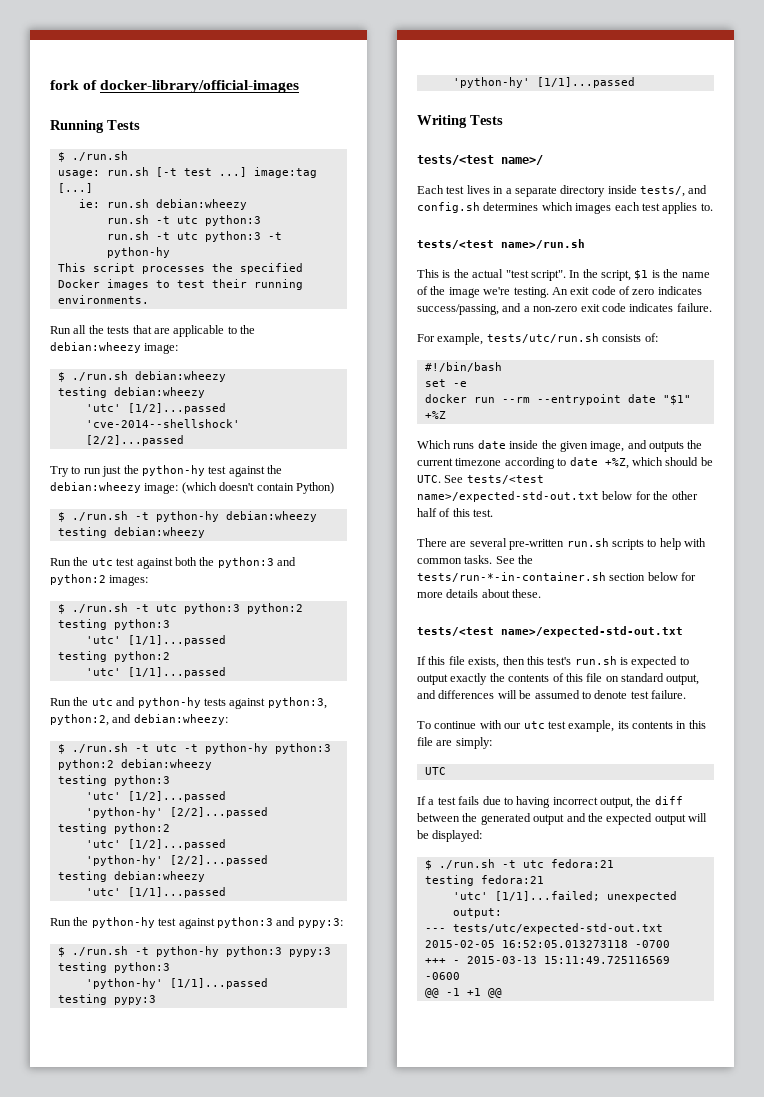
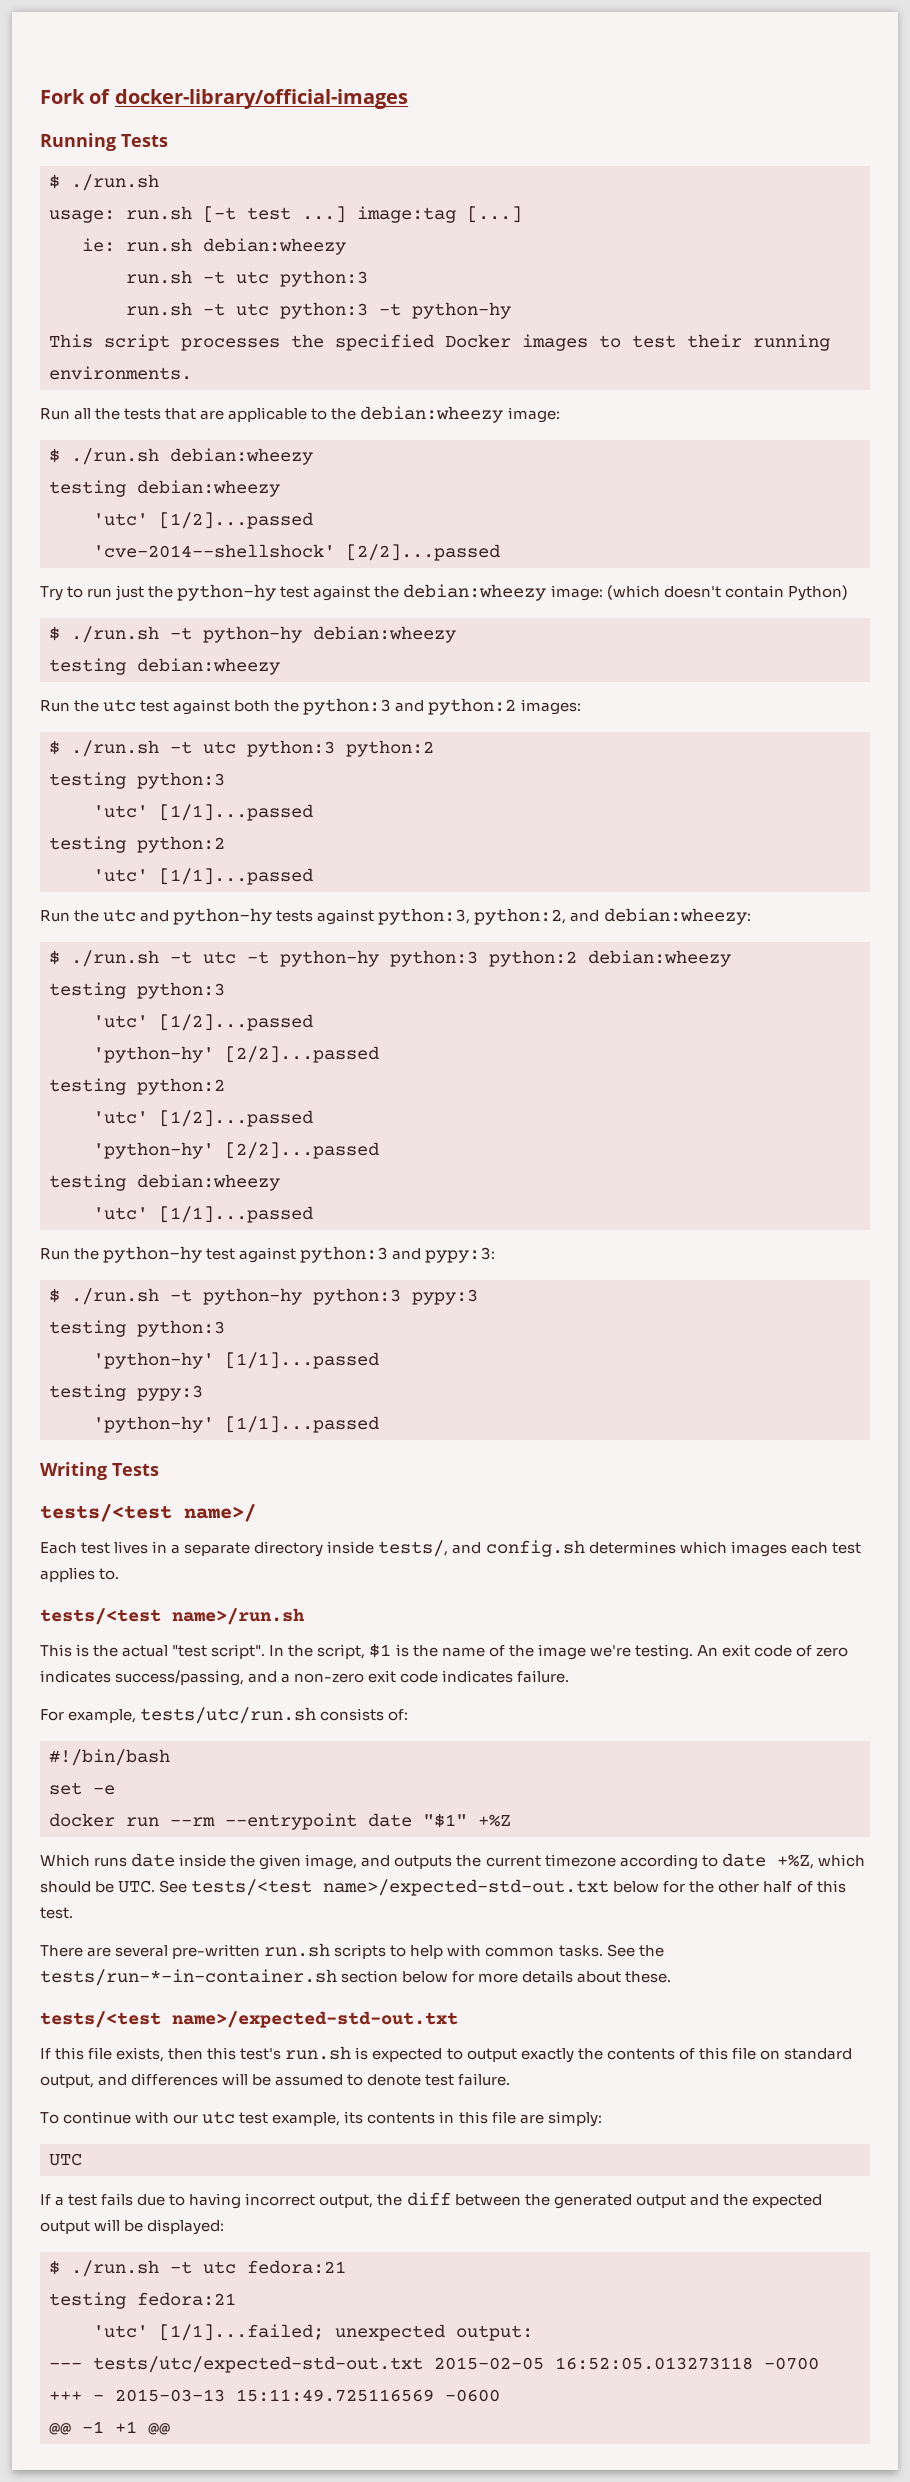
- fork of docker-library/official-images
+ Fork of docker-library/official-images

